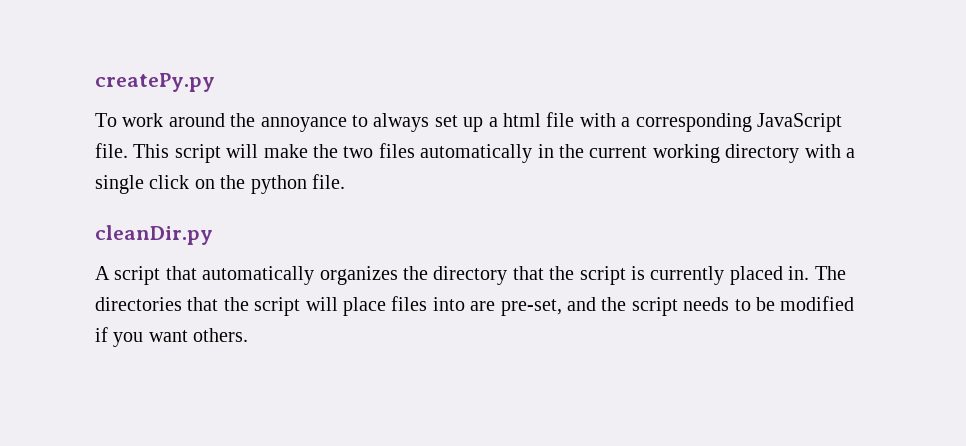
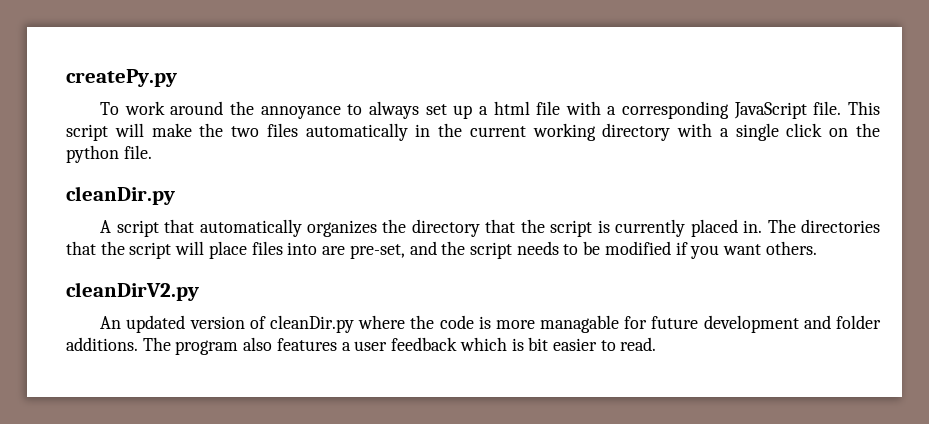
+ cleanDirV2.py
+ An updated version of cleanDir.py where the code is more managable for future development and folder additions. The program also features a user feedback which is bit easier to read.

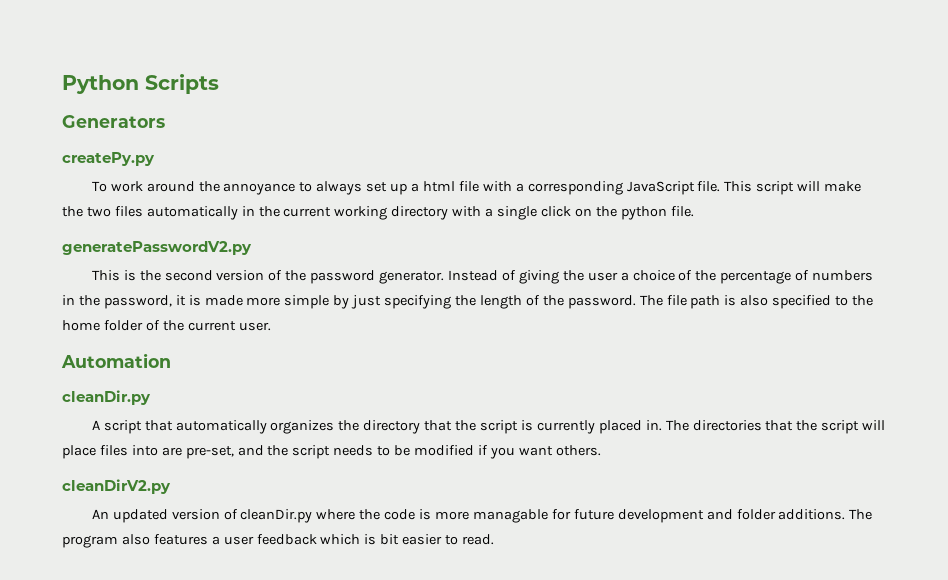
+ Python Scripts
+ Generators
+ generatePasswordV2.py
+ This is the second version of the password generator. Instead of giving the user a choice of the percentage of numbers in the password, it is made more simple by just specifying the length of the password. The file path is also specified to the home folder of the current user.
+ Automation

